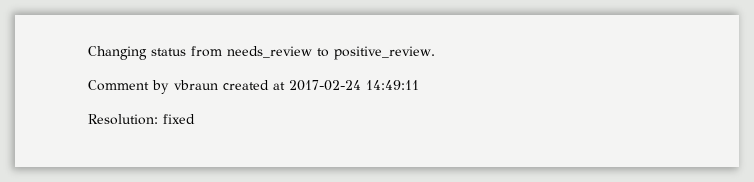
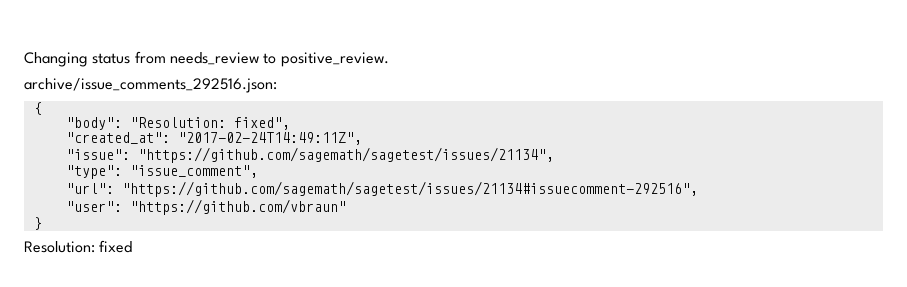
- Comment by vbraun created at 2017-02-24 14:49:11
+ archive/issue_comments_292516.json:
+ {
+ "body": "Resolution: fixed",
+ "created_at": "2017-02-24T14:49:11Z",
+ "issue": "https://github.com/sagemath/sagetest/issues/21134",
+ "type": "issue_comment",
+ "url": "https://github.com/sagemath/sagetest/issues/21134#issuecomment-292516",
+ "user": "https://github.com/vbraun"
+ }

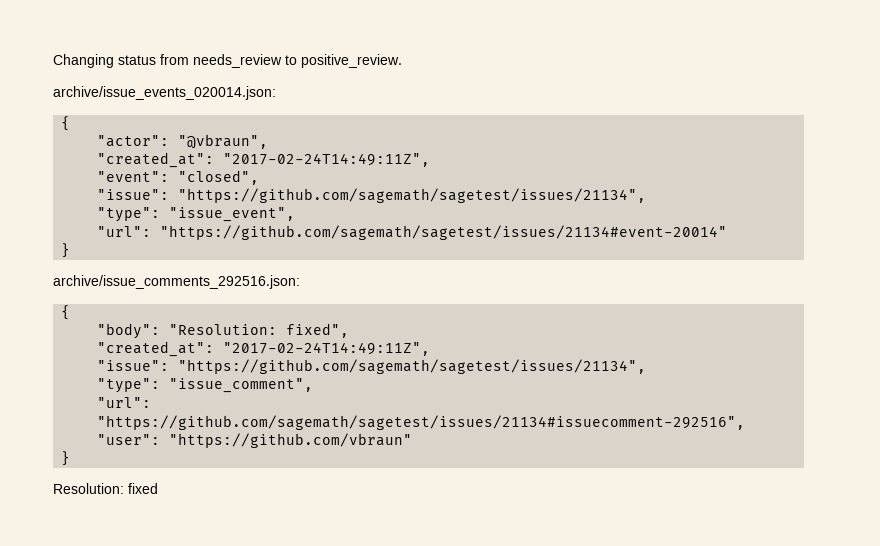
+ archive/issue_events_020014.json:
+ {
+ "actor": "@vbraun",
+ "created_at": "2017-02-24T14:49:11Z",
+ "event": "closed",
+ "issue": "https://github.com/sagemath/sagetest/issues/21134",
+ "type": "issue_event",
+ "url": "https://github.com/sagemath/sagetest/issues/21134#event-20014"
+ }

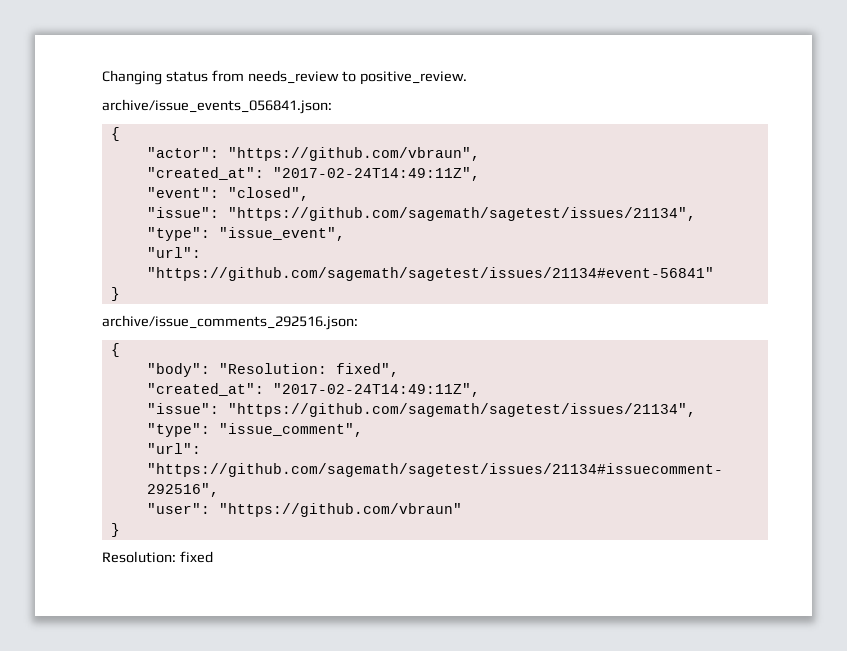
- archive/issue_events_020014.json:
+ archive/issue_events_056841.json:
- "actor": "@vbraun",
+ "actor": "https://github.com/vbraun",
- "url": "https://github.com/sagemath/sagetest/issues/21134#event-20014"
+ "url": "https://github.com/sagemath/sagetest/issues/21134#event-56841"

